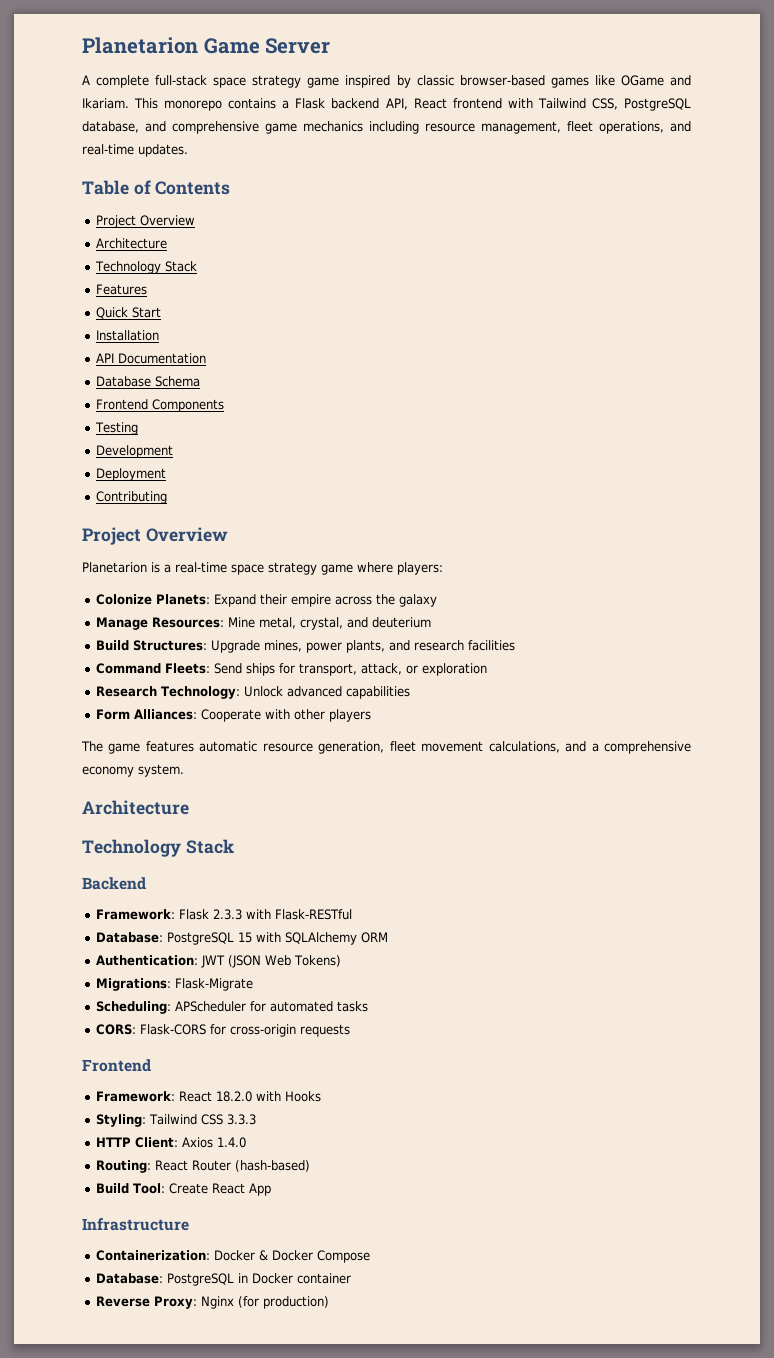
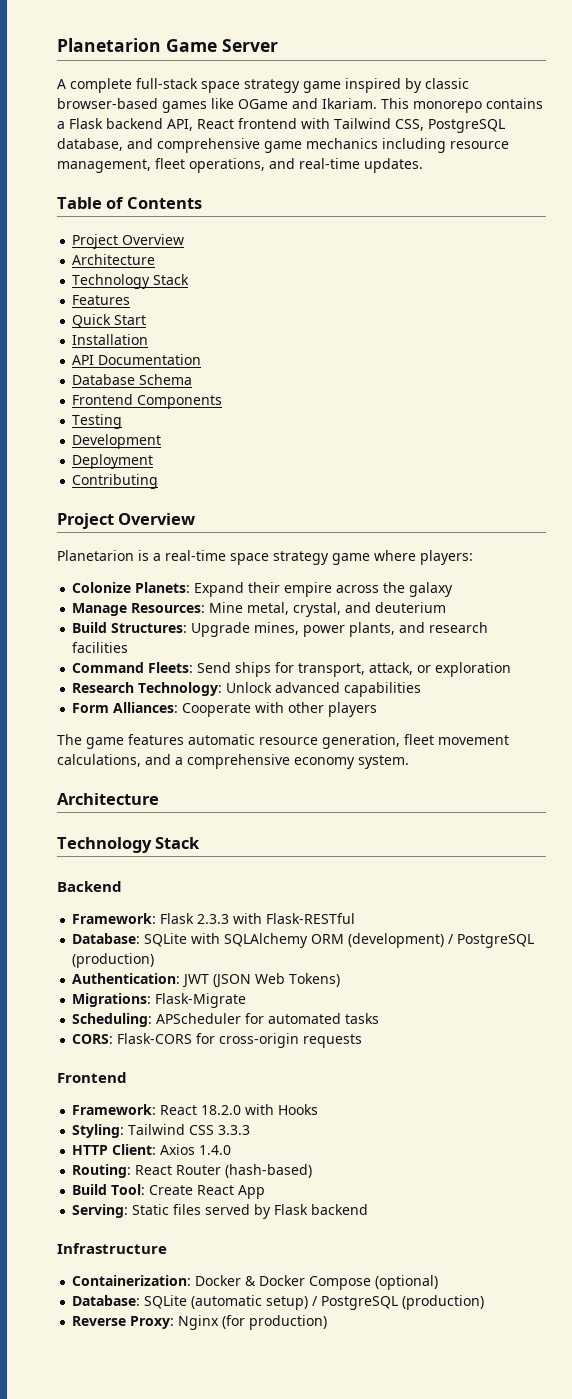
- Database: PostgreSQL 15 with SQLAlchemy ORM
+ Database: SQLite with SQLAlchemy ORM (development) / PostgreSQL (production)
+ Serving: Static files served by Flask backend
- Containerization: Docker & Docker Compose
- Database: PostgreSQL in Docker container
+ Containerization: Docker & Docker Compose (optional)
+ Database: SQLite (automatic setup) / PostgreSQL (production)

